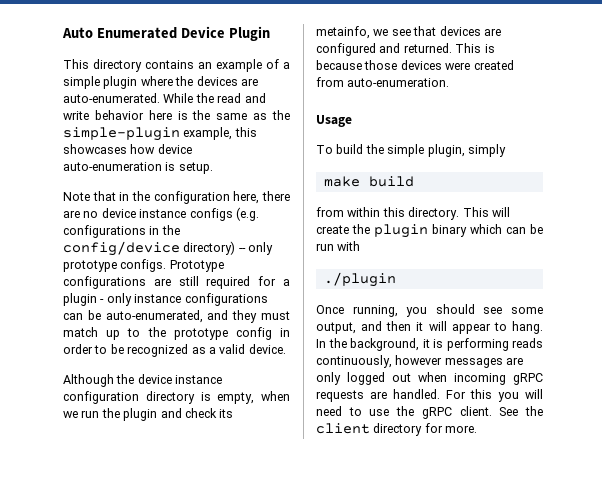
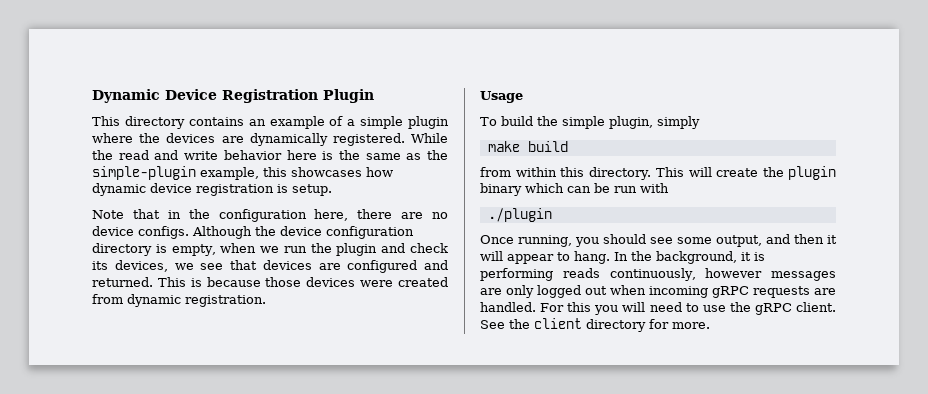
- Auto Enumerated Device Plugin
+ Dynamic Device Registration Plugin
- This directory contains an example of a simple plugin where the devices are auto-enumerated.
+ This directory contains an example of a simple plugin where the devices are dynamically registered.
- While the read and write behavior here is the same as the simple-plugin example, this showcases how device auto-enumeration is setup.
+ While the read and write behavior here is the same as the simple-plugin example, this showcases how dynamic device registration is setup.
- Note that in the configuration here, there are no device instance configs (e.g. configurations in the config/device directory) -- only prototype configs. Prototype configurations are still required for a plugin - only instance configurations can be auto-enumerated, and they must match up to the prototype config in order to be recognized as a valid device.
- Although the device instance configuration directory is empty, when we run the plugin and check its metainfo, we see that devices are configured and returned.
+ Note that in the configuration here, there are no device configs. Although the device configuration directory is empty, when we run the plugin and check its devices, we see that devices are configured and returned.
- This is because those devices were created from auto-enumeration.
+ This is because those devices were created from dynamic registration.

